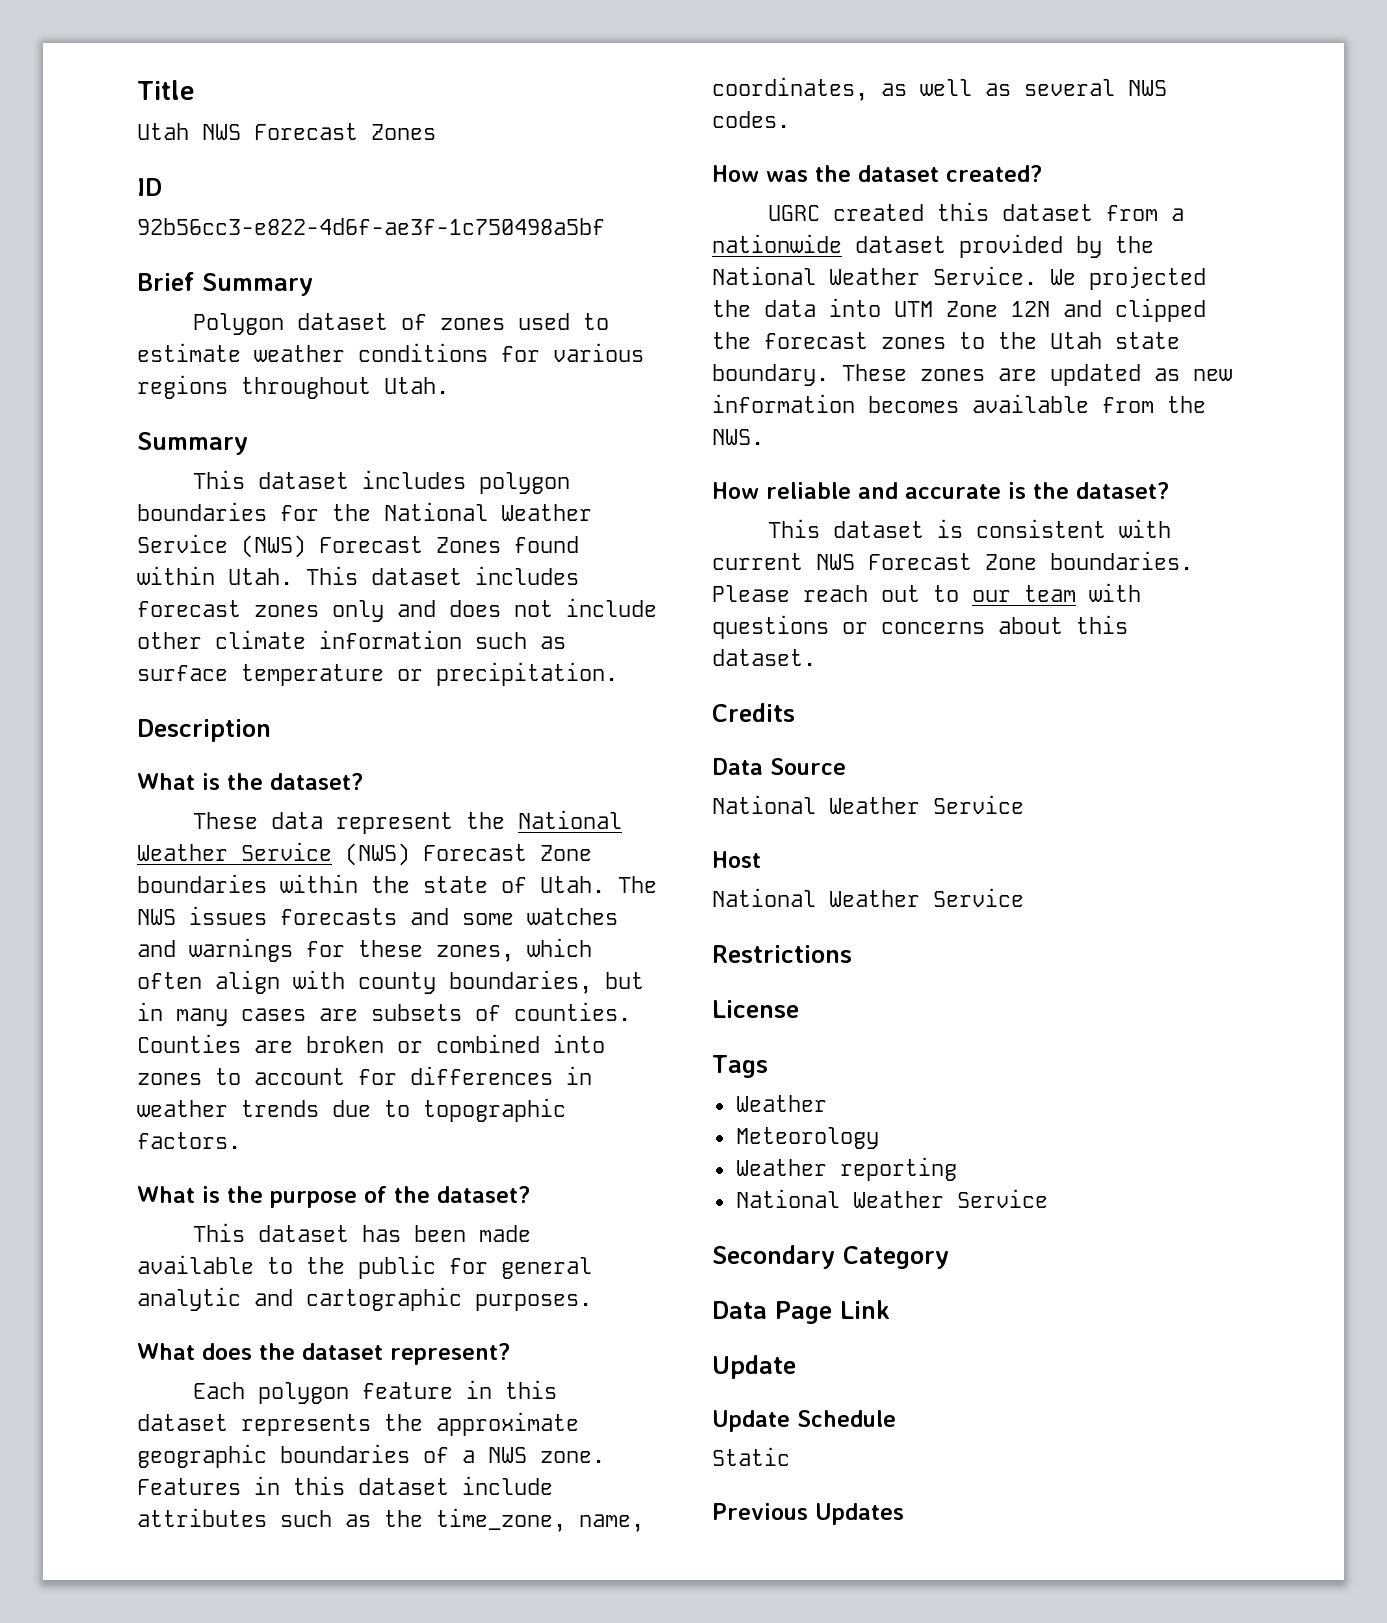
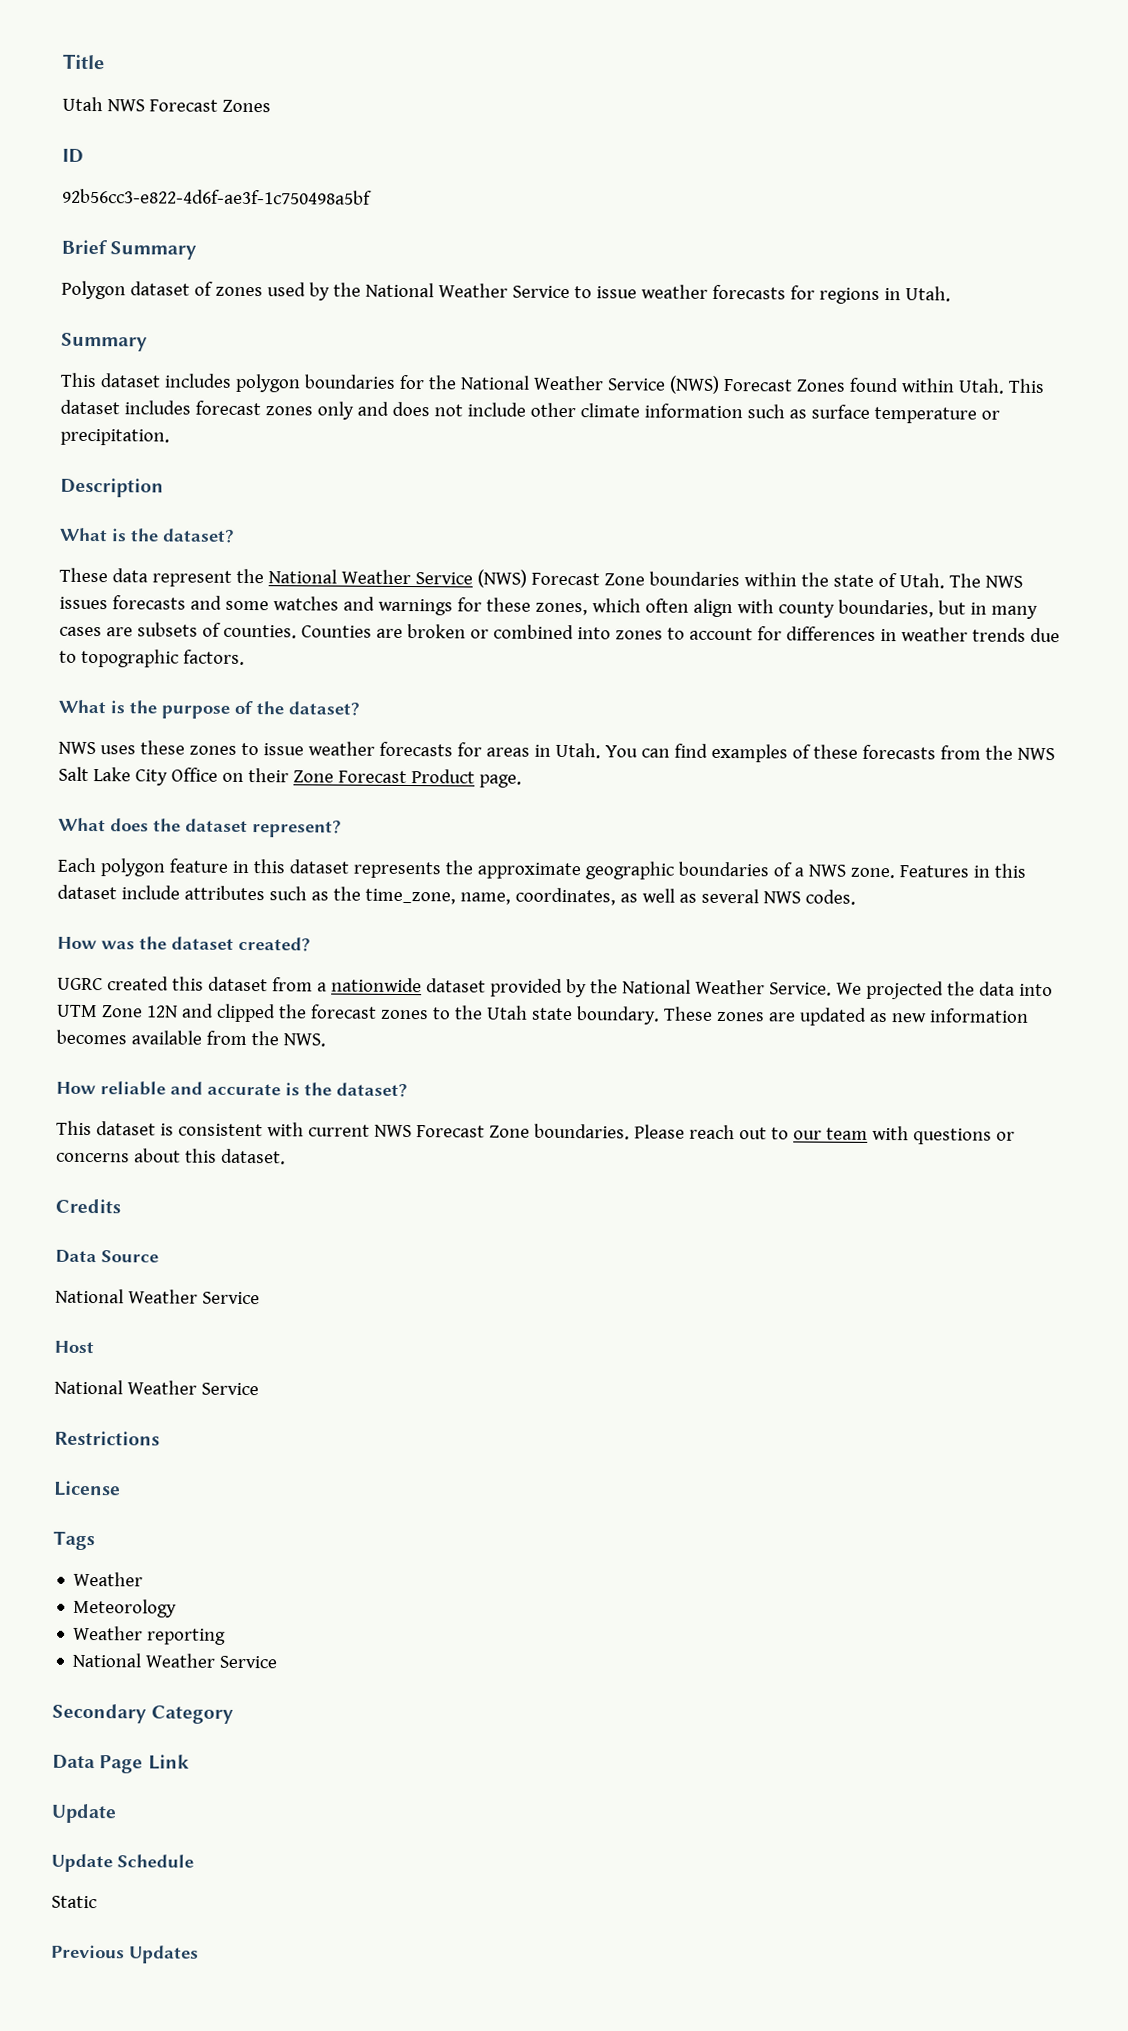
- Polygon dataset of zones used to estimate weather conditions for various regions throughout Utah.
+ Polygon dataset of zones used by the National Weather Service to issue weather forecasts for regions in Utah.
- This dataset has been made available to the public for general analytic and cartographic purposes.
+ NWS uses these zones to issue weather forecasts for areas in Utah. You can find examples of these forecasts from the NWS Salt Lake City Office on their Zone Forecast Product page.

